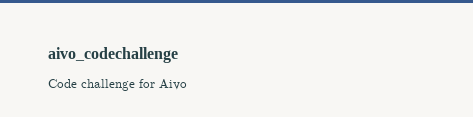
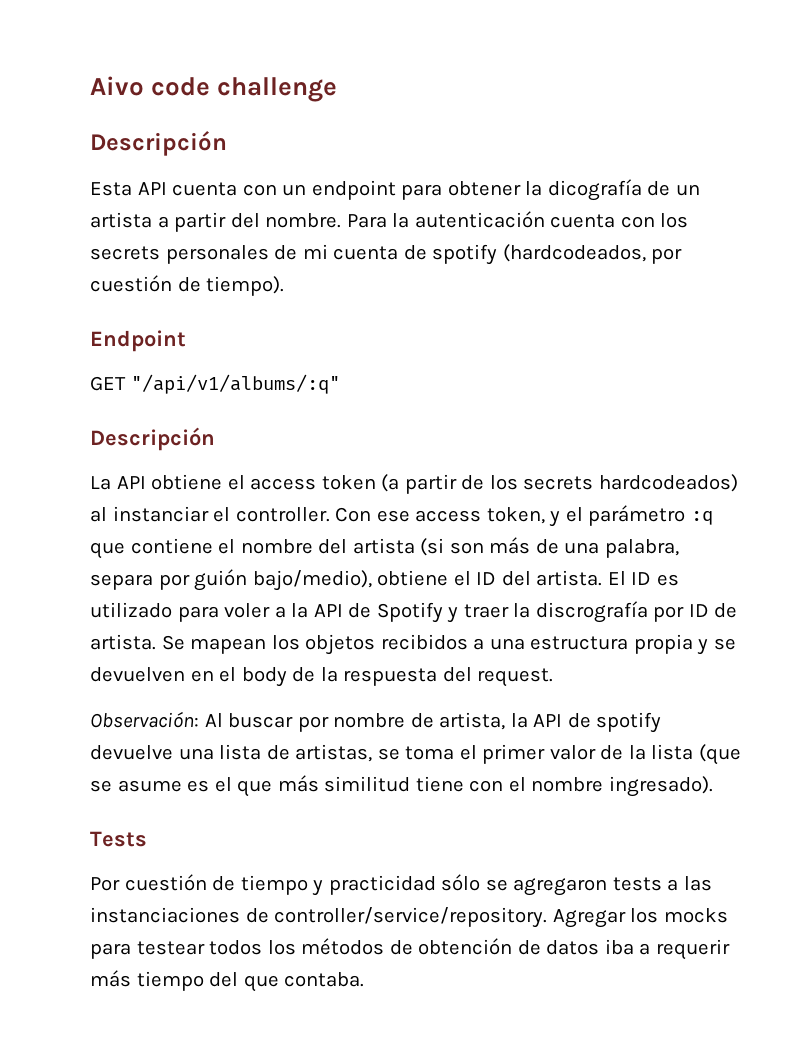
- aivo_codechallenge
- Code challenge for Aivo
+ Aivo code challenge
+ Descripción
+ Esta API cuenta con un endpoint para obtener la dicografía de un artista a partir del nombre. Para la autenticación cuenta con los secrets personales de mi cuenta de spotify (hardcodeados, por cuestión de tiempo).
+ Endpoint
+ GET "/api/v1/albums/:q"
+ Descripción
+ La API obtiene el access token (a partir de los secrets hardcodeados) al instanciar el controller. Con ese access token, y el parámetro :q que contiene el nombre del artista (si son más de una palabra, separa por guión bajo/medio), obtiene el ID del artista. El ID es utilizado para voler a la API de Spotify y traer la discrografía por ID de artista. Se mapean los objetos recibidos a una estructura propia y se devuelven en el body de la respuesta del request.
+ Observación: Al buscar por nombre de artista, la API de spotify devuelve una lista de artistas, se toma el primer valor de la lista (que se asume es el que más similitud tiene con el nombre ingresado).
+ Tests
+ Por cuestión de tiempo y practicidad sólo se agregaron tests a las instanciaciones de controller/service/repository. Agregar los mocks para testear todos los métodos de obtención de datos iba a requerir más tiempo del que contaba.

